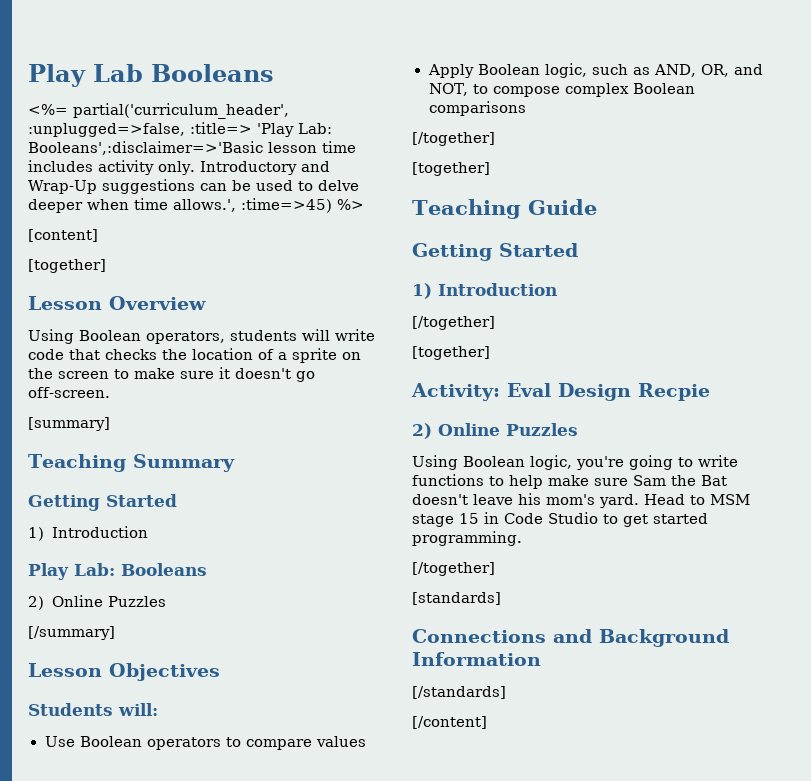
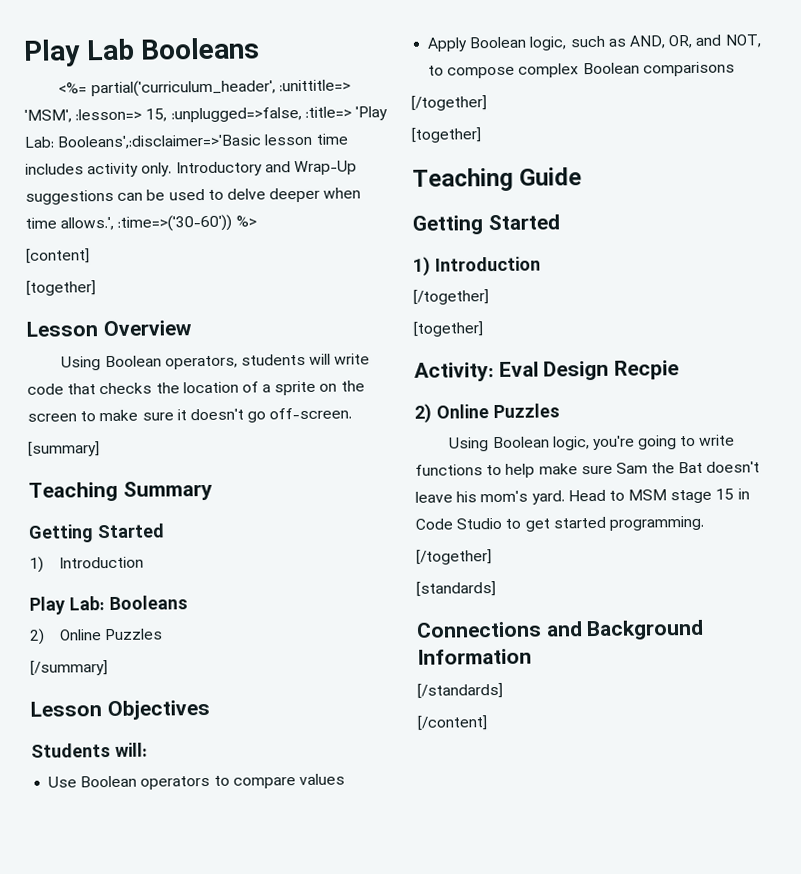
- <%= partial('curriculum_header', :unplugged=>false, :title=> 'Play Lab: Booleans',:disclaimer=>'Basic lesson time includes activity only.
+ <%= partial('curriculum_header', :unittitle=> 'MSM', :lesson=> 15, :unplugged=>false, :title=> 'Play Lab: Booleans',:disclaimer=>'Basic lesson time includes activity only.
- Introductory and Wrap-Up suggestions can be used to delve deeper when time allows.', :time=>45) %>
+ Introductory and Wrap-Up suggestions can be used to delve deeper when time allows.', :time=>('30-60')) %>

